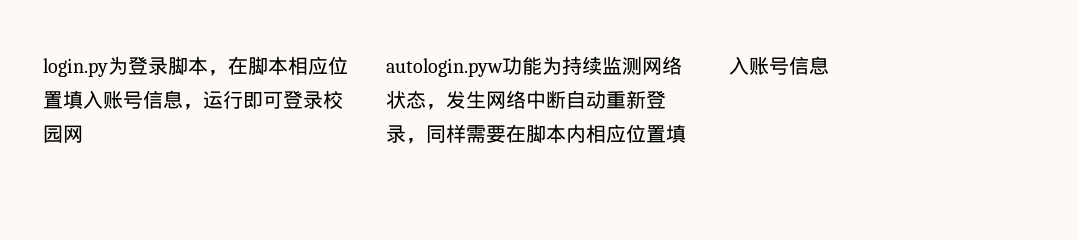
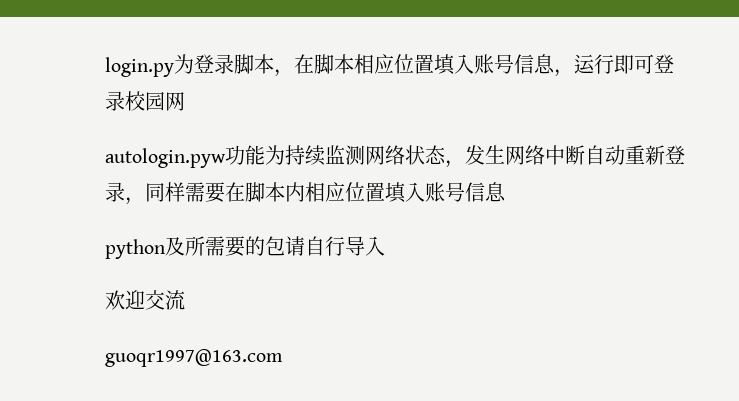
+ python及所需要的包请自行导入
+ 欢迎交流
+ guoqr1997@163.com

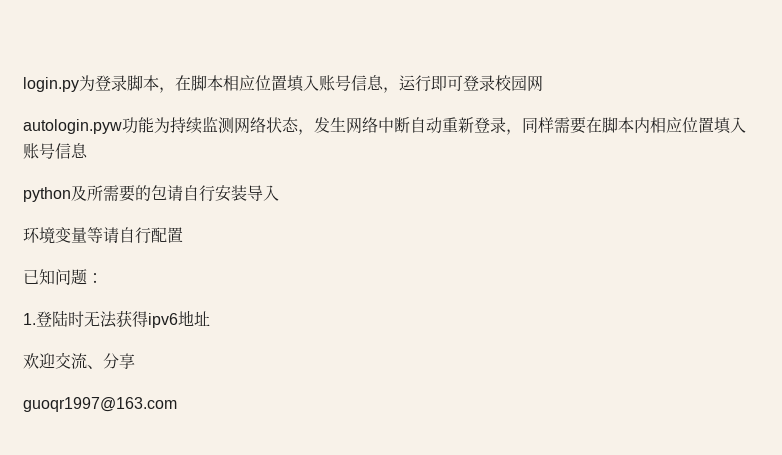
- python及所需要的包请自行导入
+ python及所需要的包请自行安装导入
+ 环境变量等请自行配置
+ 已知问题：
+ 1.登陆时无法获得ipv6地址
- 欢迎交流
+ 欢迎交流、分享

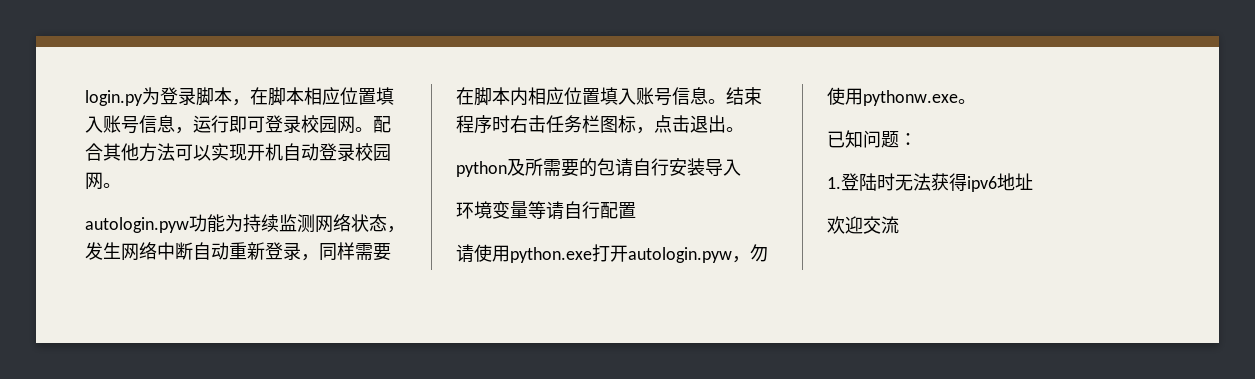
- login.py为登录脚本，在脚本相应位置填入账号信息，运行即可登录校园网
+ login.py为登录脚本，在脚本相应位置填入账号信息，运行即可登录校园网。配合其他方法可以实现开机自动登录校园网。
- autologin.pyw功能为持续监测网络状态，发生网络中断自动重新登录，同样需要在脚本内相应位置填入账号信息
+ autologin.pyw功能为持续监测网络状态，发生网络中断自动重新登录，同样需要在脚本内相应位置填入账号信息。结束程序时右击任务栏图标，点击退出。
+ 请使用python.exe打开autologin.pyw，勿使用pythonw.exe。
- 欢迎交流、分享
- guoqr1997@163.com
+ 欢迎交流

